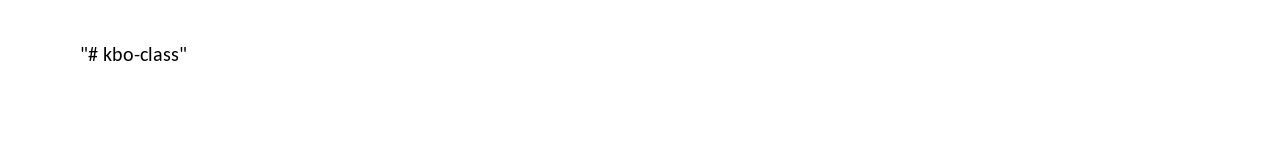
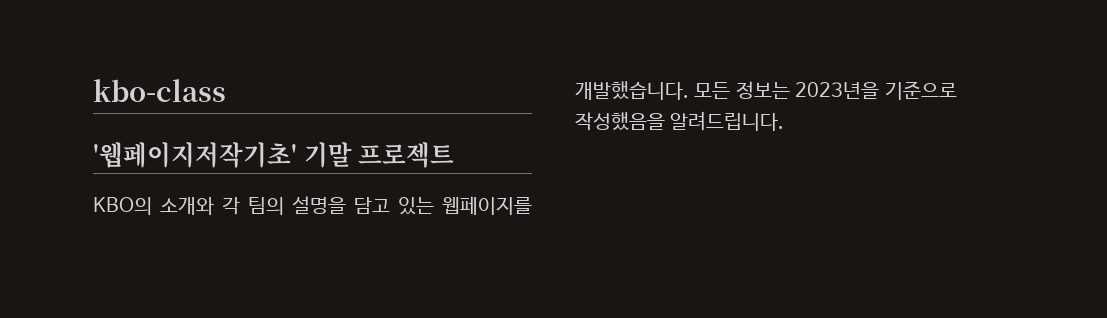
- "# kbo-class"
+ kbo-class
+ '웹페이지저작기초' 기말 프로젝트
+ KBO의 소개와 각 팀의 설명을 담고 있는 웹페이지를 개발했습니다. 모든 정보는 2023년을 기준으로 작성했음을 알려드립니다.

